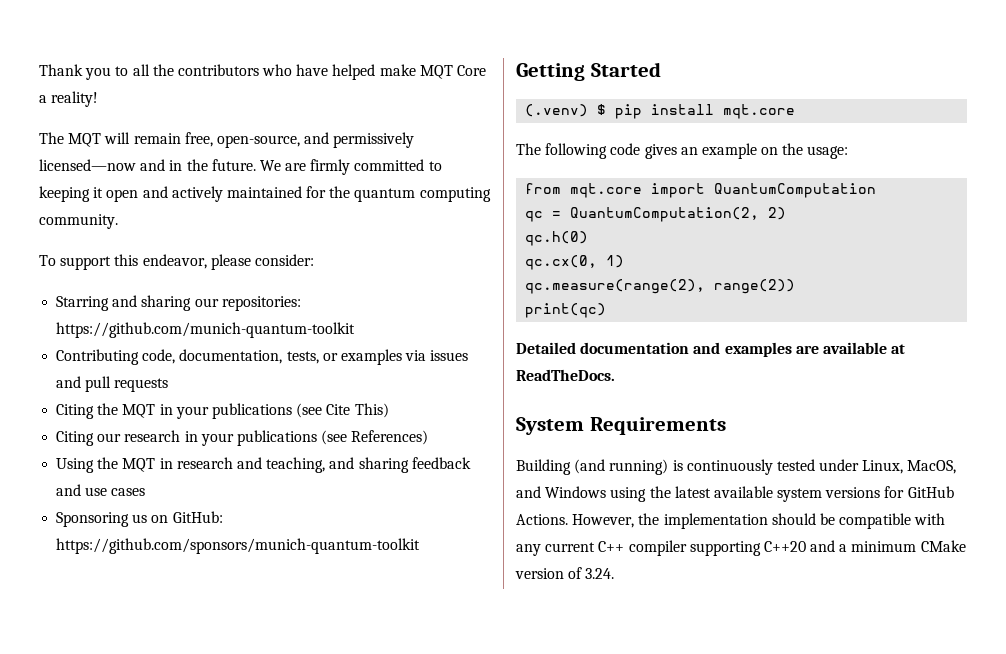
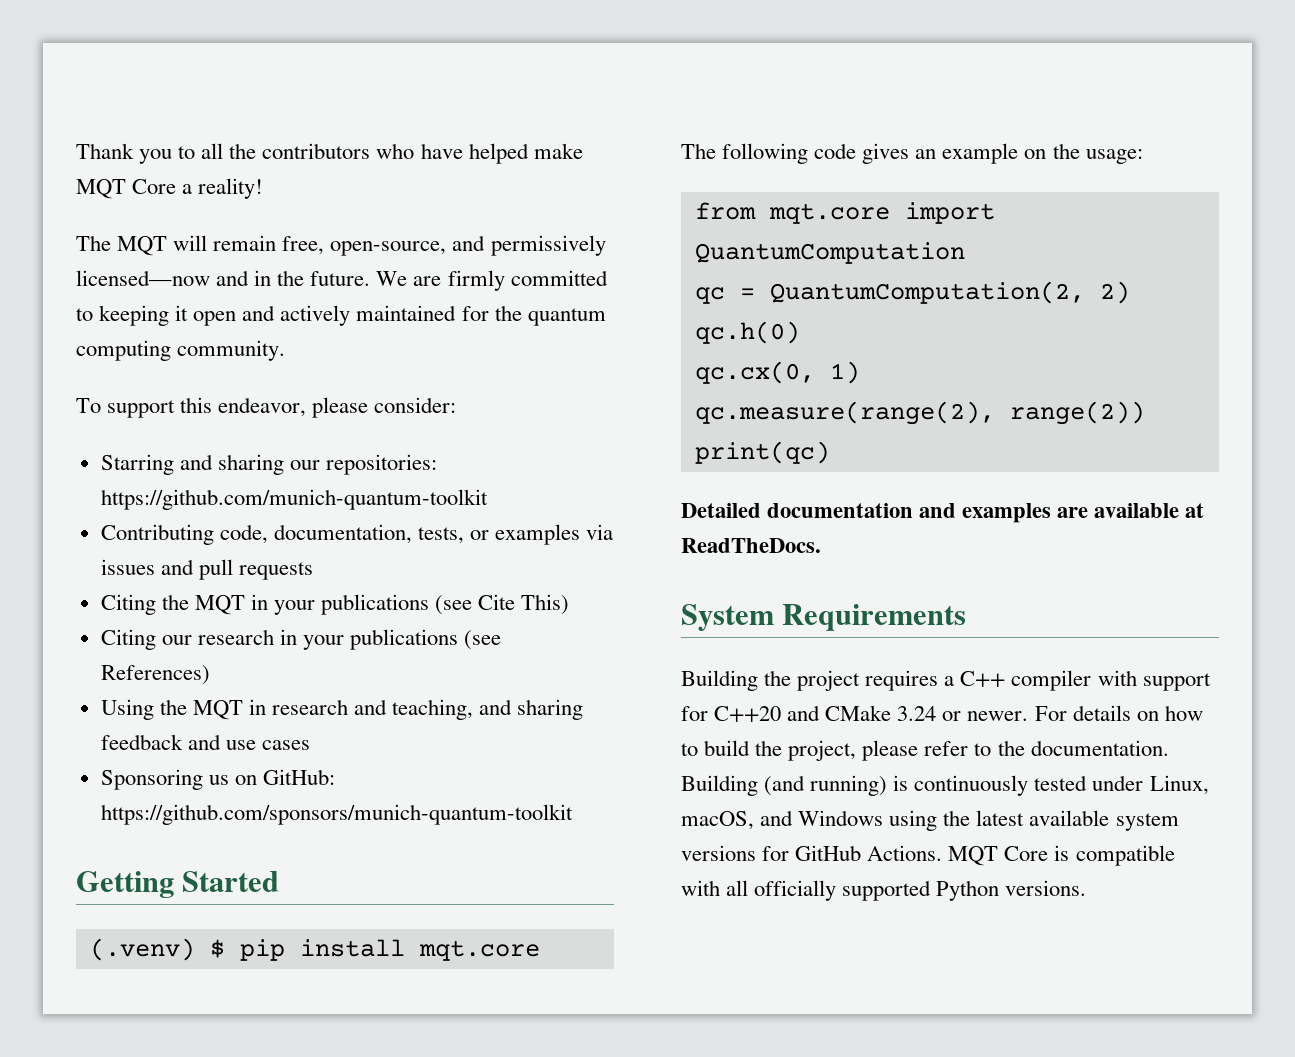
- Building (and running) is continuously tested under Linux, MacOS, and Windows using the latest available system versions for GitHub Actions.
+ Building the project requires a C++ compiler with support for C++20 and CMake 3.24 or newer. For details on how to build the project, please refer to the documentation. Building (and running) is continuously tested under Linux, macOS, and Windows using the latest available system versions for GitHub Actions.
- However, the implementation should be compatible with any current C++ compiler supporting C++20 and a minimum CMake version of 3.24.
+ MQT Core is compatible with all officially supported Python versions.

